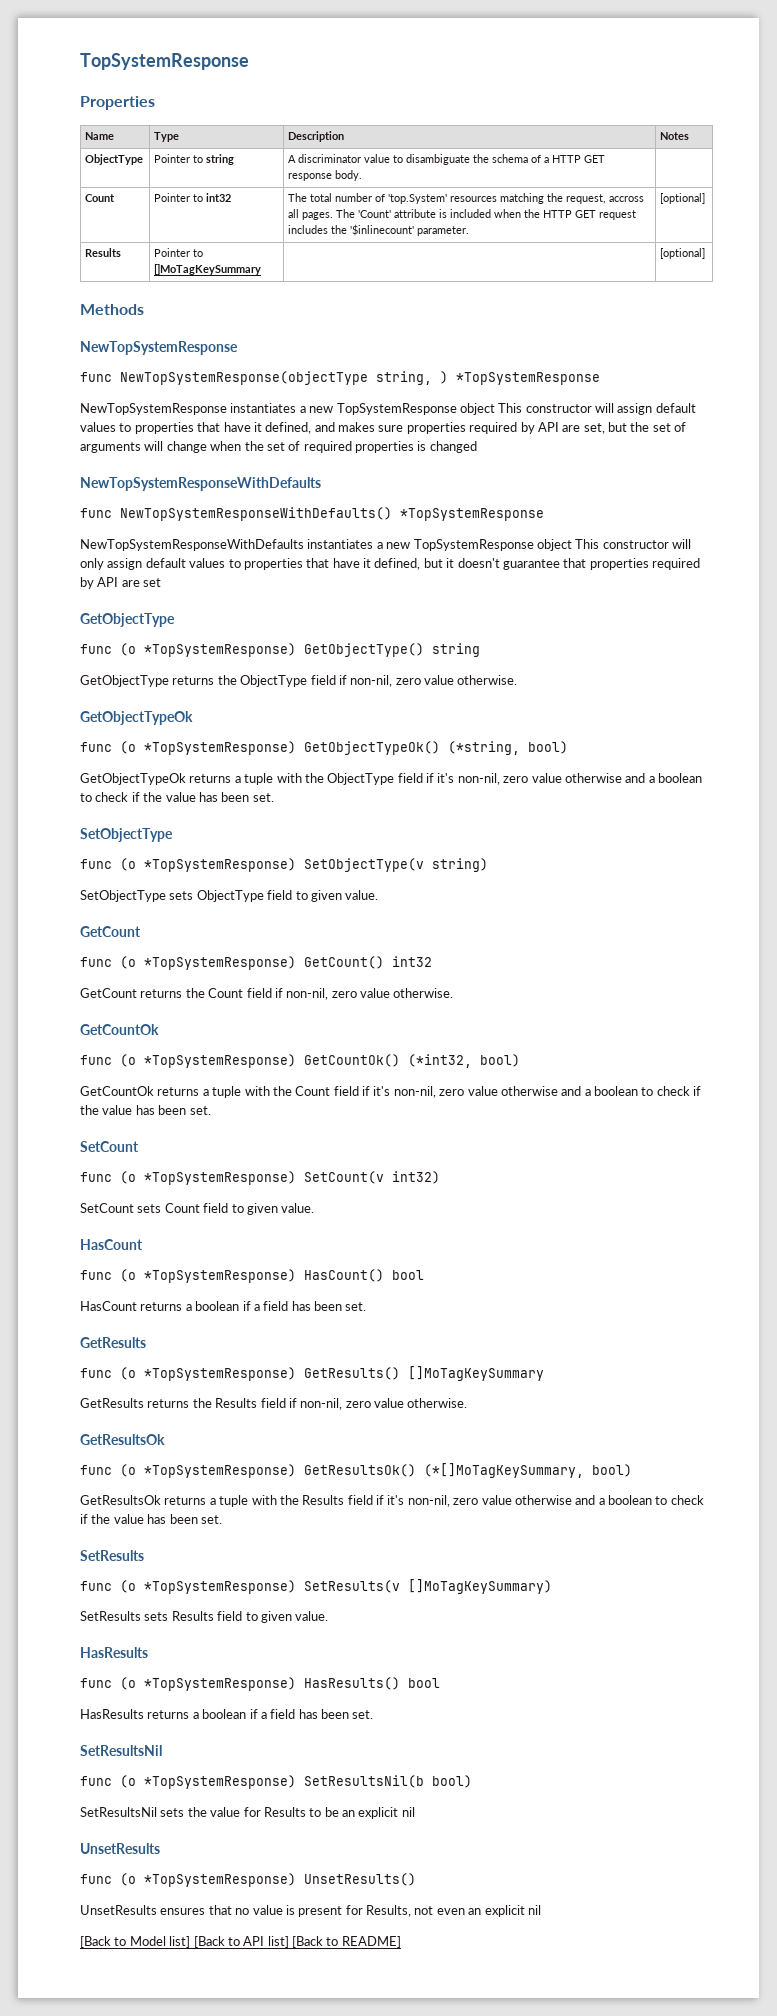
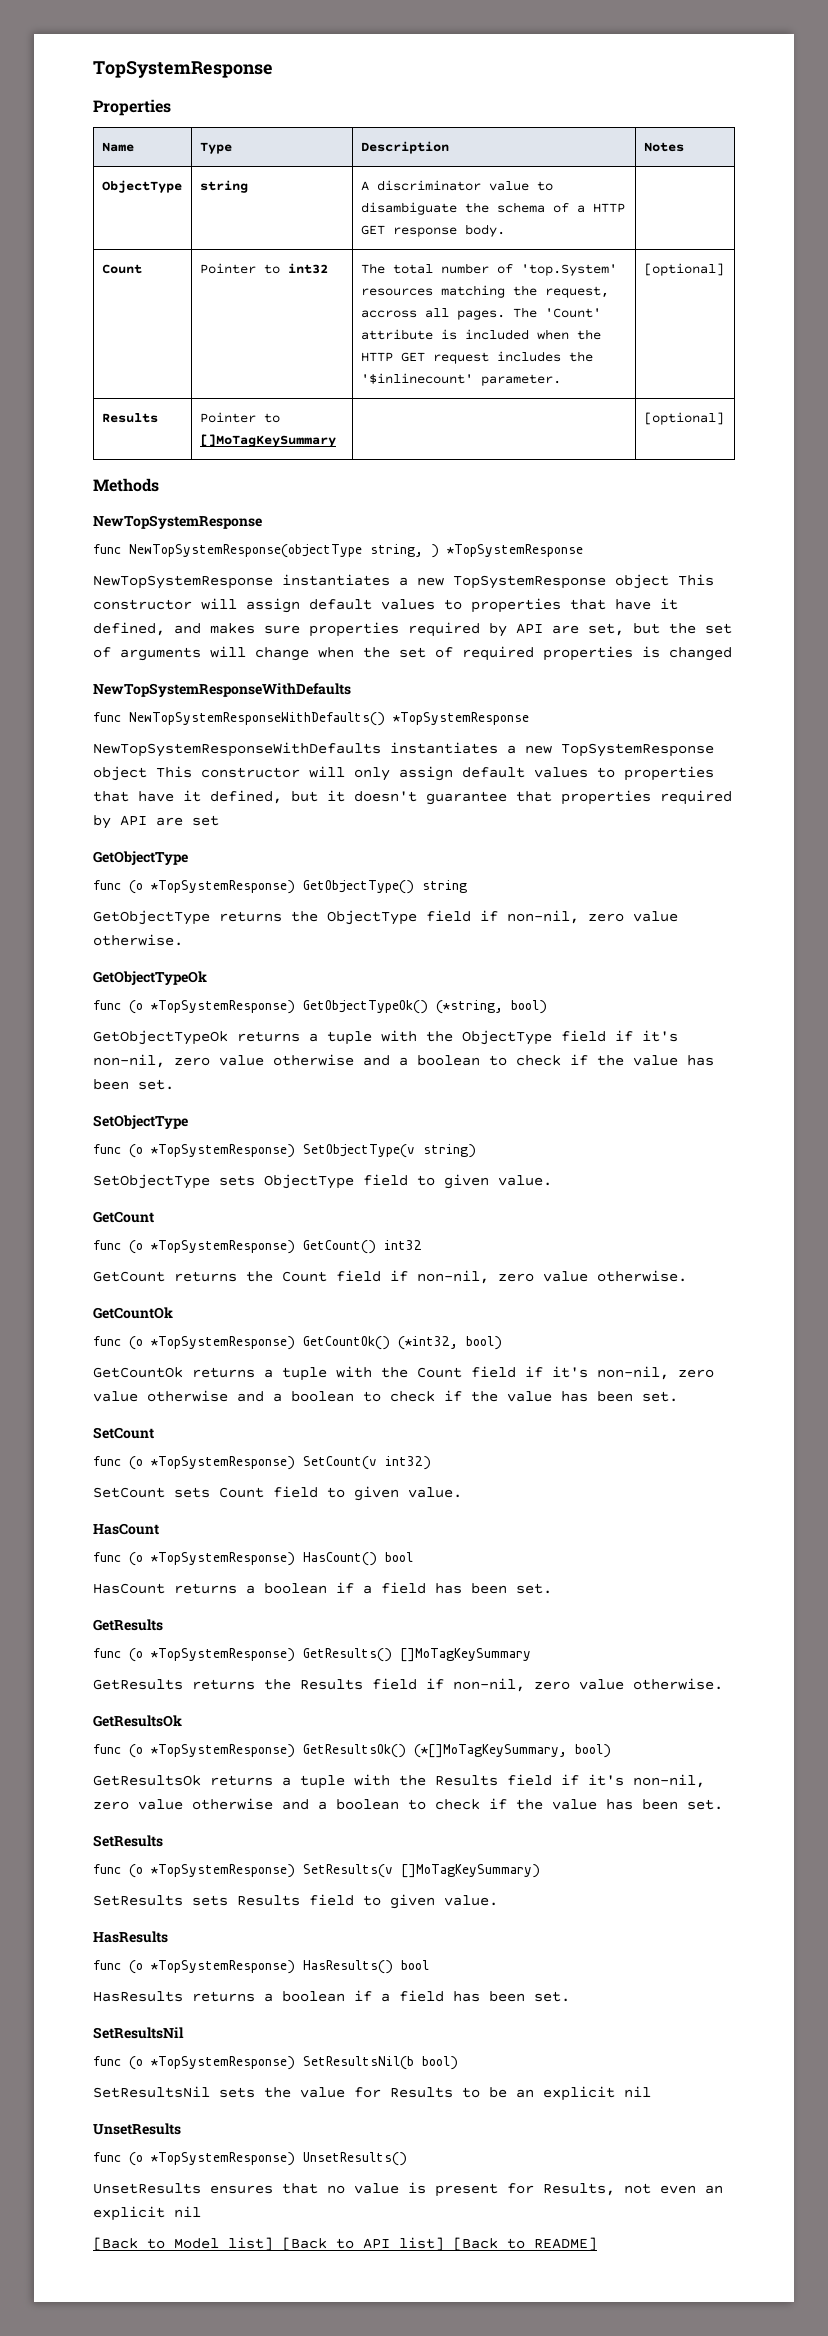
- ObjectType | Pointer to string | A discriminator value to disambiguate the schema of a HTTP GET response body. |
+ ObjectType | string | A discriminator value to disambiguate the schema of a HTTP GET response body. |

